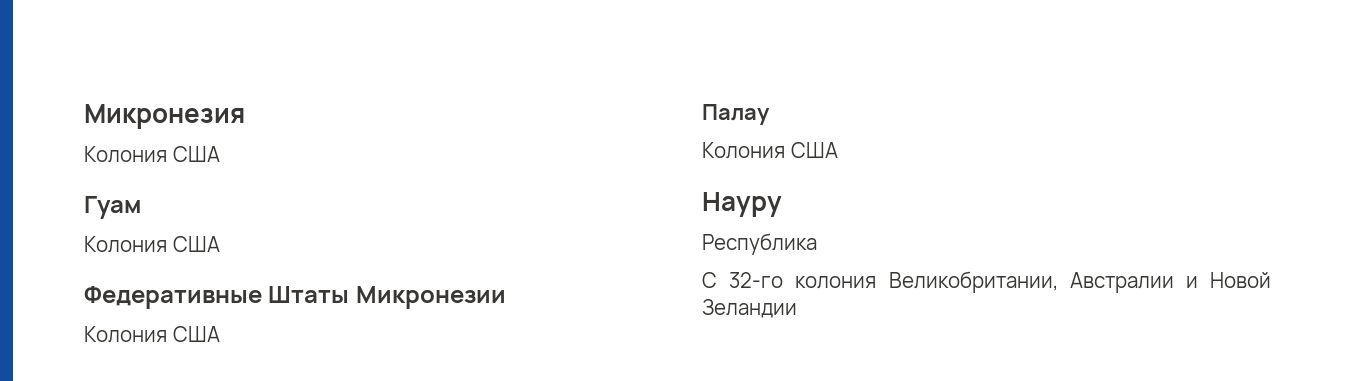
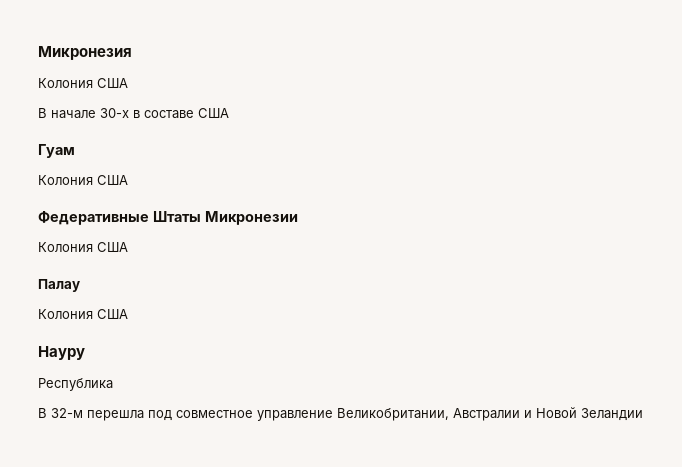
+ В начале 30-х в составе США
- С 32-го колония Великобритании, Австралии и Новой Зеландии
+ В 32-м перешла под совместное управление Великобритании, Австралии и Новой Зеландии

